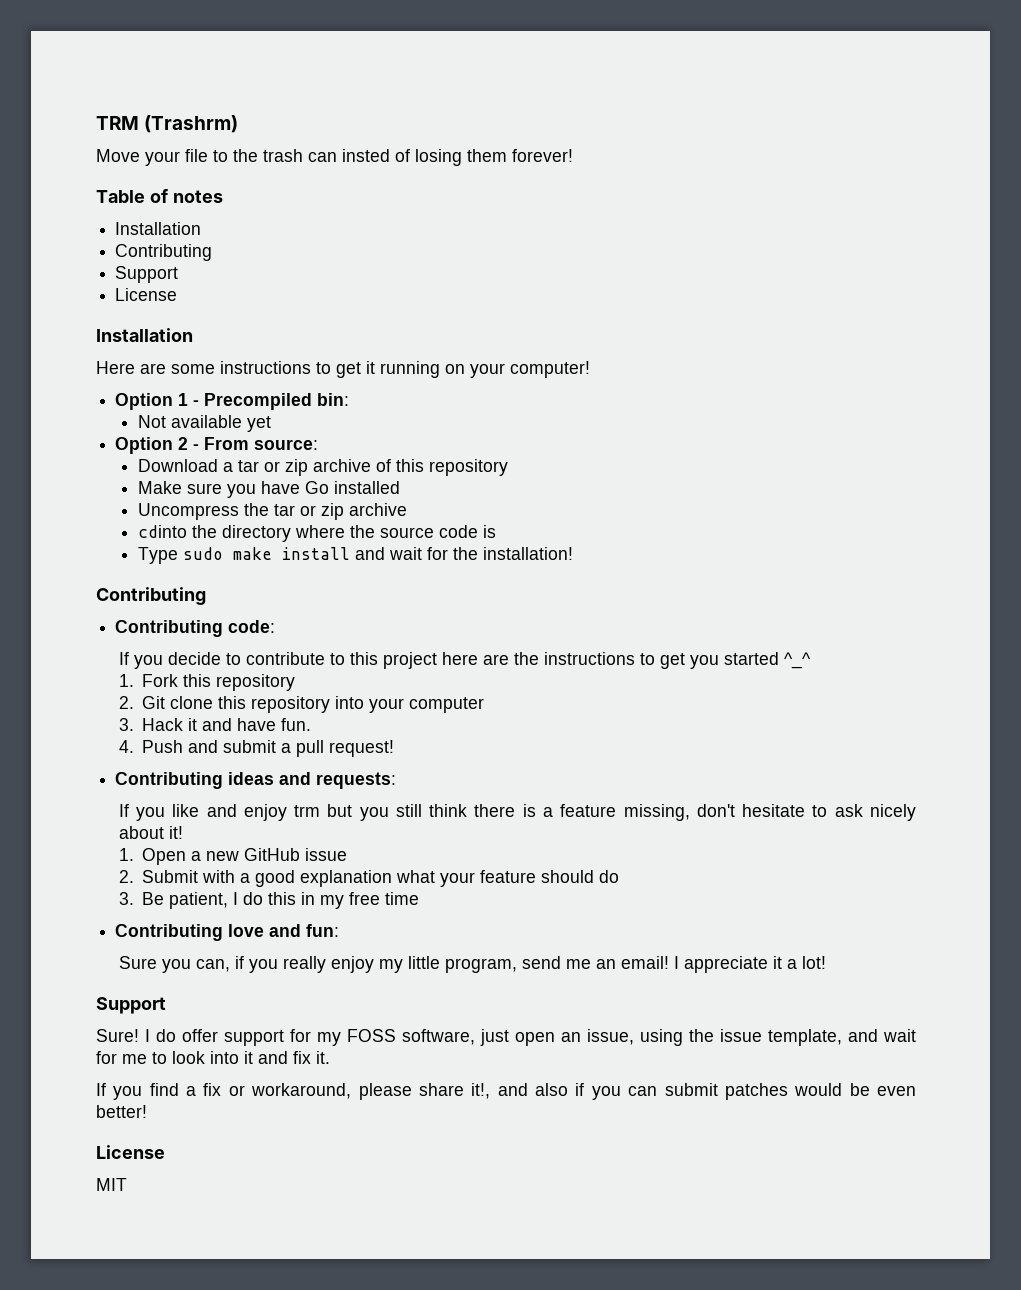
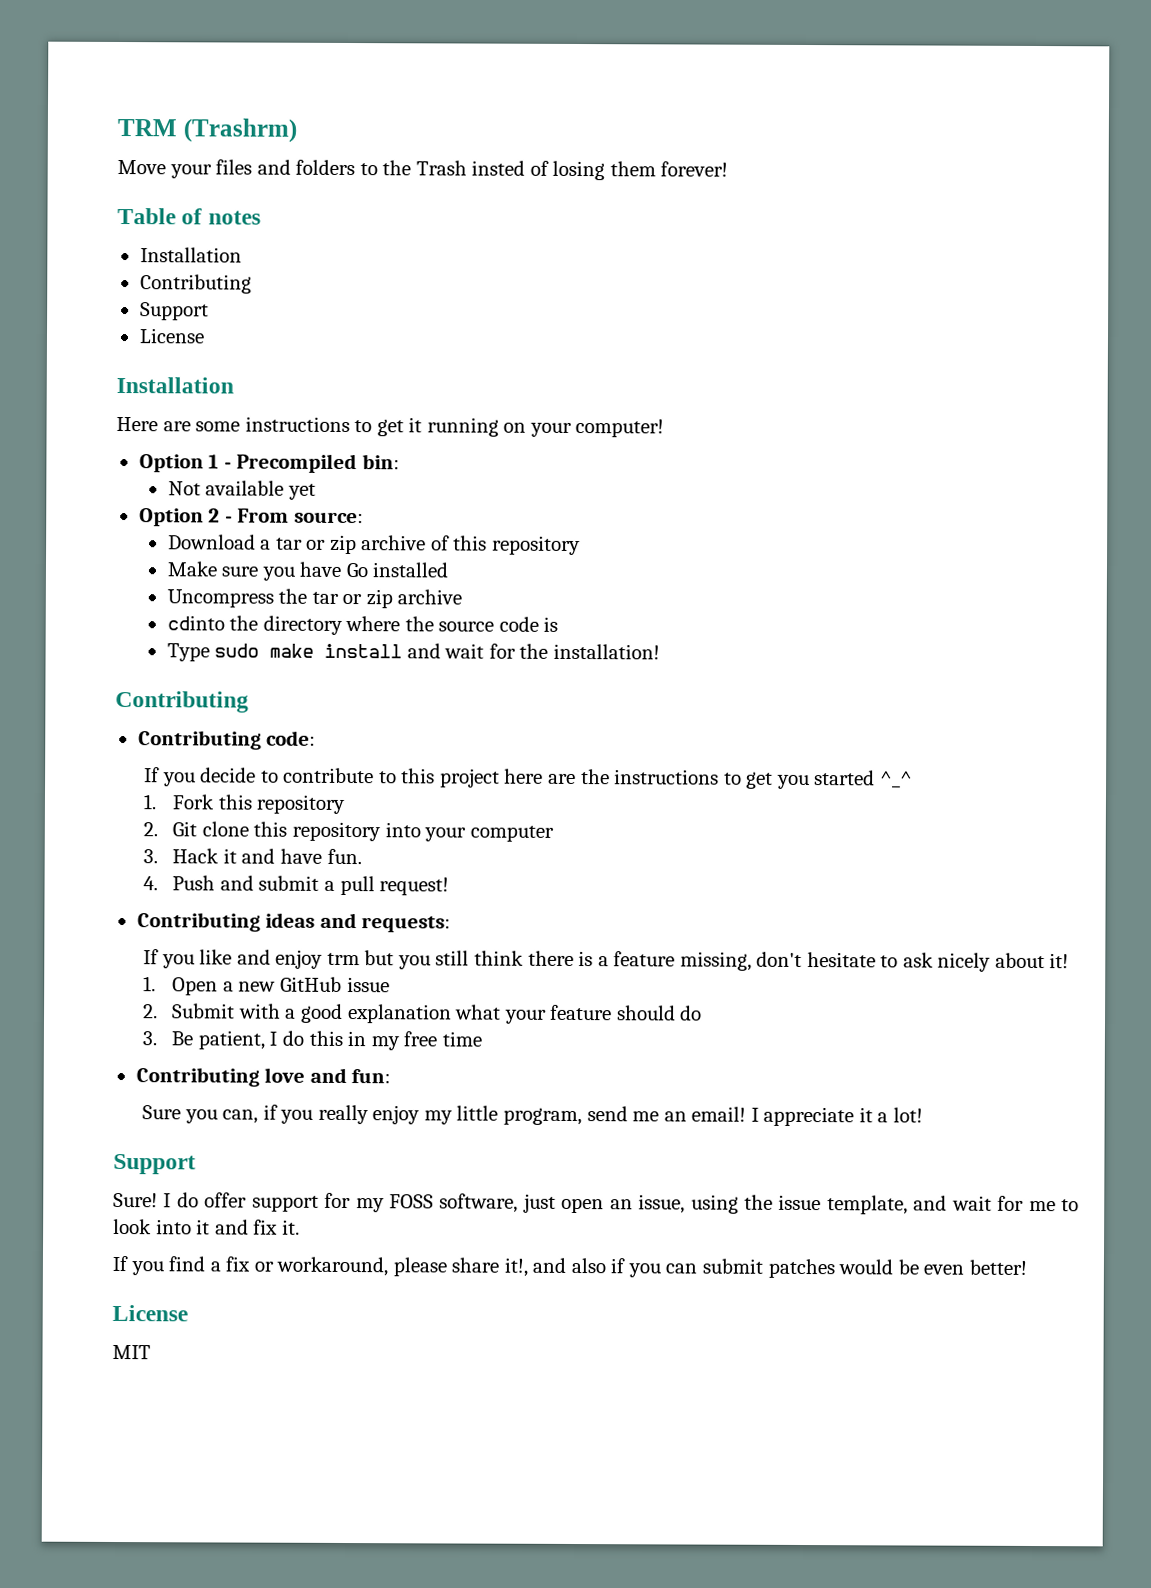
- Move your file to the trash can insted of losing them forever!
+ Move your files and folders to the Trash insted of losing them forever!

